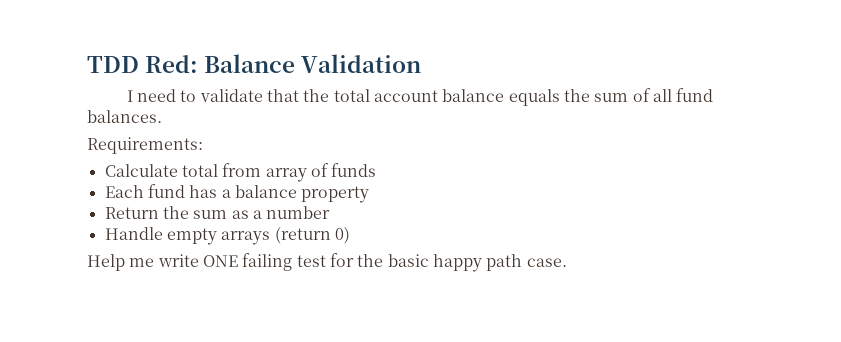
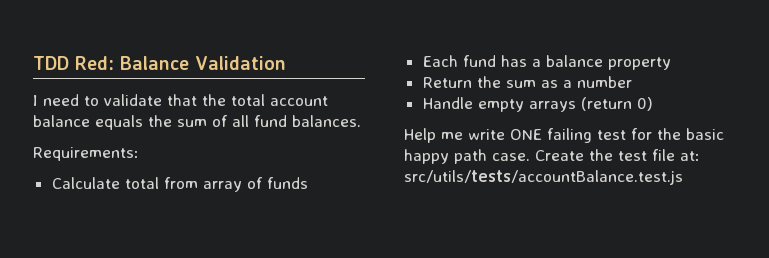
+ Create the test file at: src/utils/tests/accountBalance.test.js

